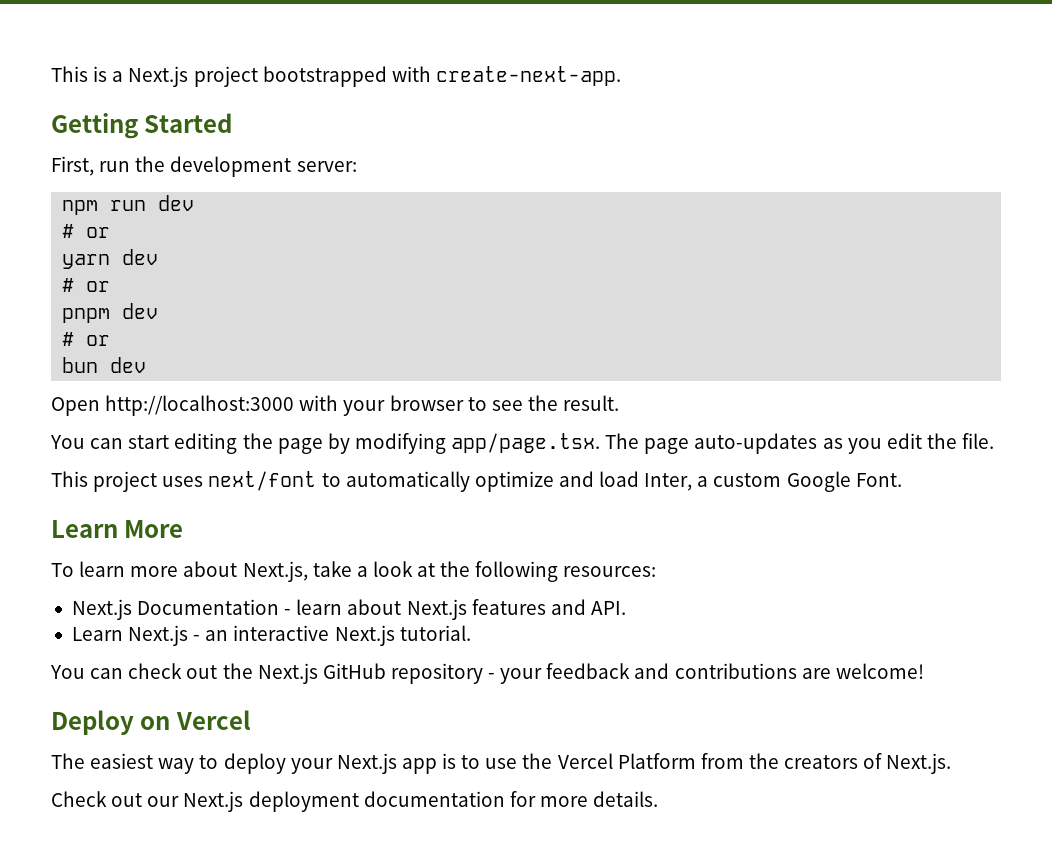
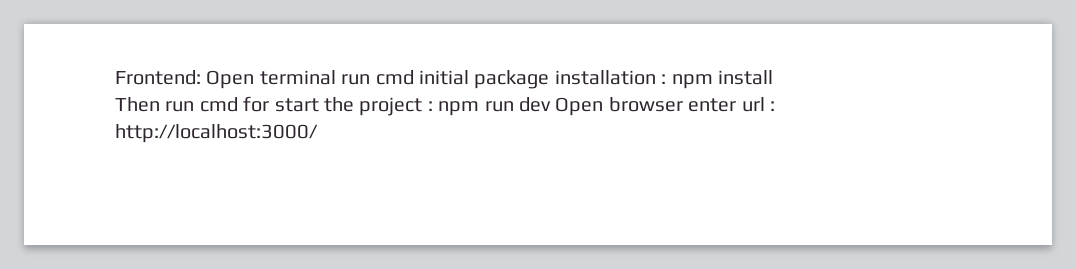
- This is a Next.js project bootstrapped with create-next-app.
- Getting Started
- First, run the development server:
- npm run dev
- # or
- yarn dev
- # or
- pnpm dev
- # or
- bun dev
- Open http://localhost:3000 with your browser to see the result.
- You can start editing the page by modifying app/page.tsx. The page auto-updates as you edit the file.
- This project uses next/font to automatically optimize and load Inter, a custom Google Font.
- Learn More
- To learn more about Next.js, take a look at the following resources:
- Next.js Documentation - learn about Next.js features and API.
- Learn Next.js - an interactive Next.js tutorial.
- You can check out the Next.js GitHub repository - your feedback and contributions are welcome!
- Deploy on Vercel
- The easiest way to deploy your Next.js app is to use the Vercel Platform from the creators of Next.js.
- Check out our Next.js deployment documentation for more details.
+ Frontend: Open terminal run cmd initial package installation : npm install
+ Then run cmd for start the project : npm run dev Open browser enter url : http://localhost:3000/

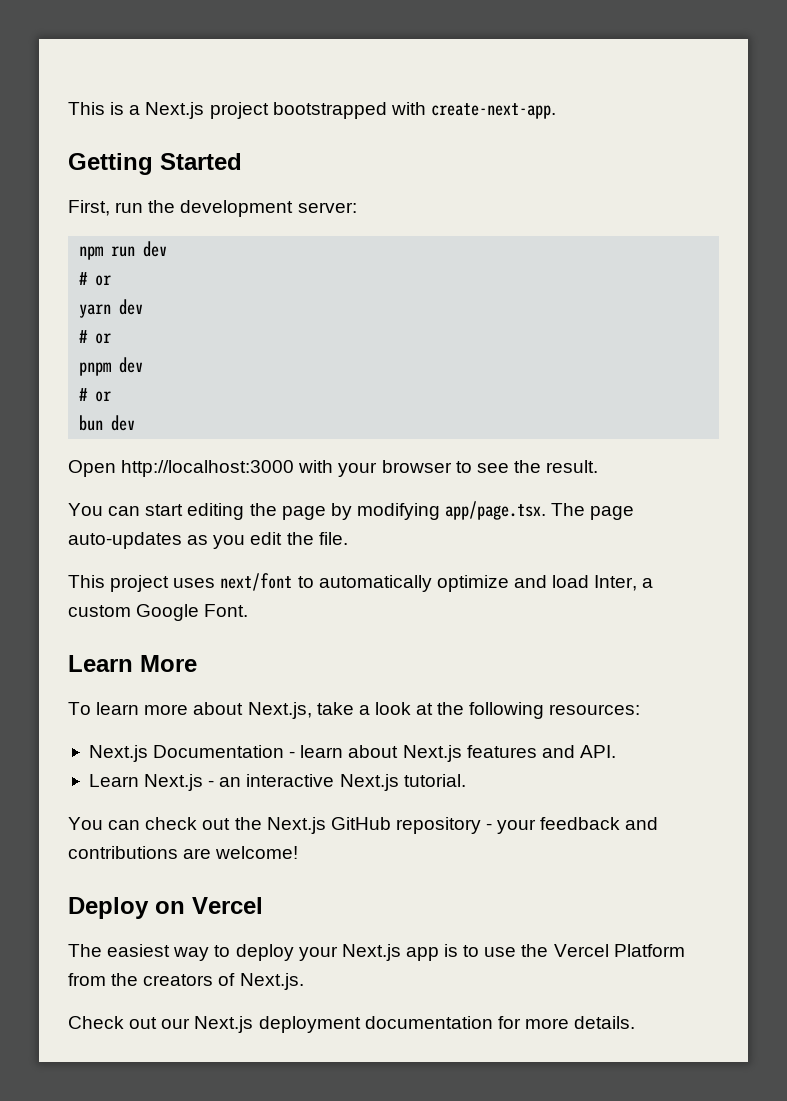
- Frontend: Open terminal run cmd initial package installation : npm install
- Then run cmd for start the project : npm run dev Open browser enter url : http://localhost:3000/
+ This is a Next.js project bootstrapped with create-next-app.
+ Getting Started
+ First, run the development server:
+ npm run dev
+ # or
+ yarn dev
+ # or
+ pnpm dev
+ # or
+ bun dev
+ Open http://localhost:3000 with your browser to see the result.
+ You can start editing the page by modifying app/page.tsx. The page auto-updates as you edit the file.
+ This project uses next/font to automatically optimize and load Inter, a custom Google Font.
+ Learn More
+ To learn more about Next.js, take a look at the following resources:
+ Next.js Documentation - learn about Next.js features and API.
+ Learn Next.js - an interactive Next.js tutorial.
+ You can check out the Next.js GitHub repository - your feedback and contributions are welcome!
+ Deploy on Vercel
+ The easiest way to deploy your Next.js app is to use the Vercel Platform from the creators of Next.js.
+ Check out our Next.js deployment documentation for more details.

